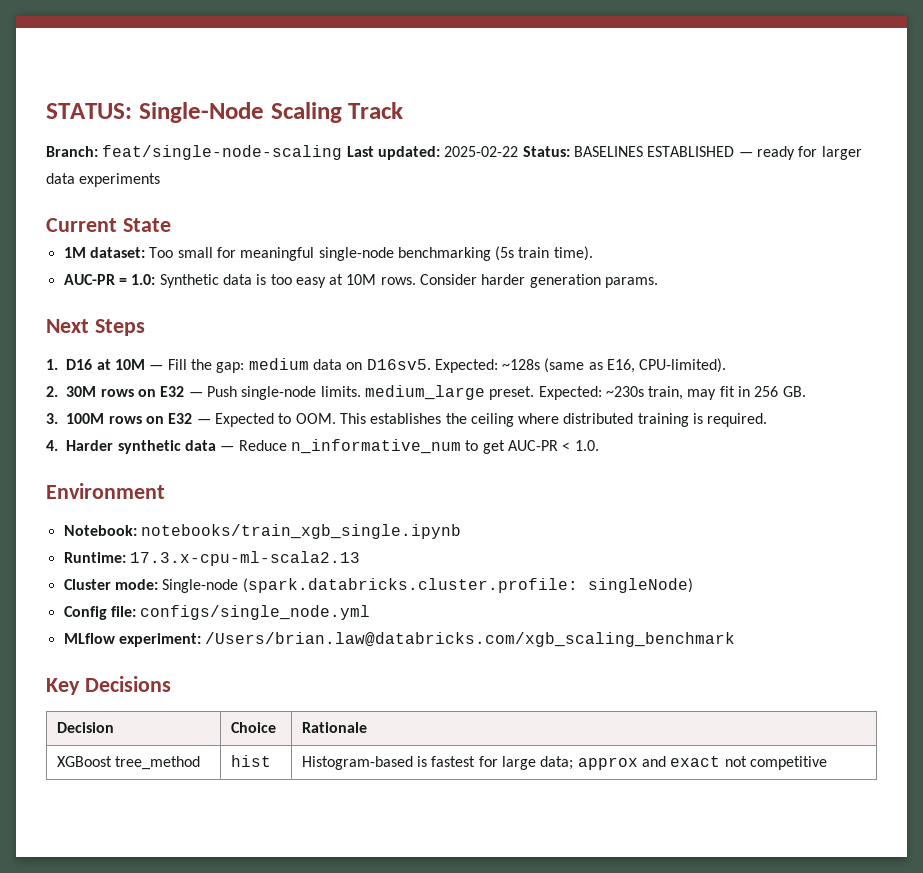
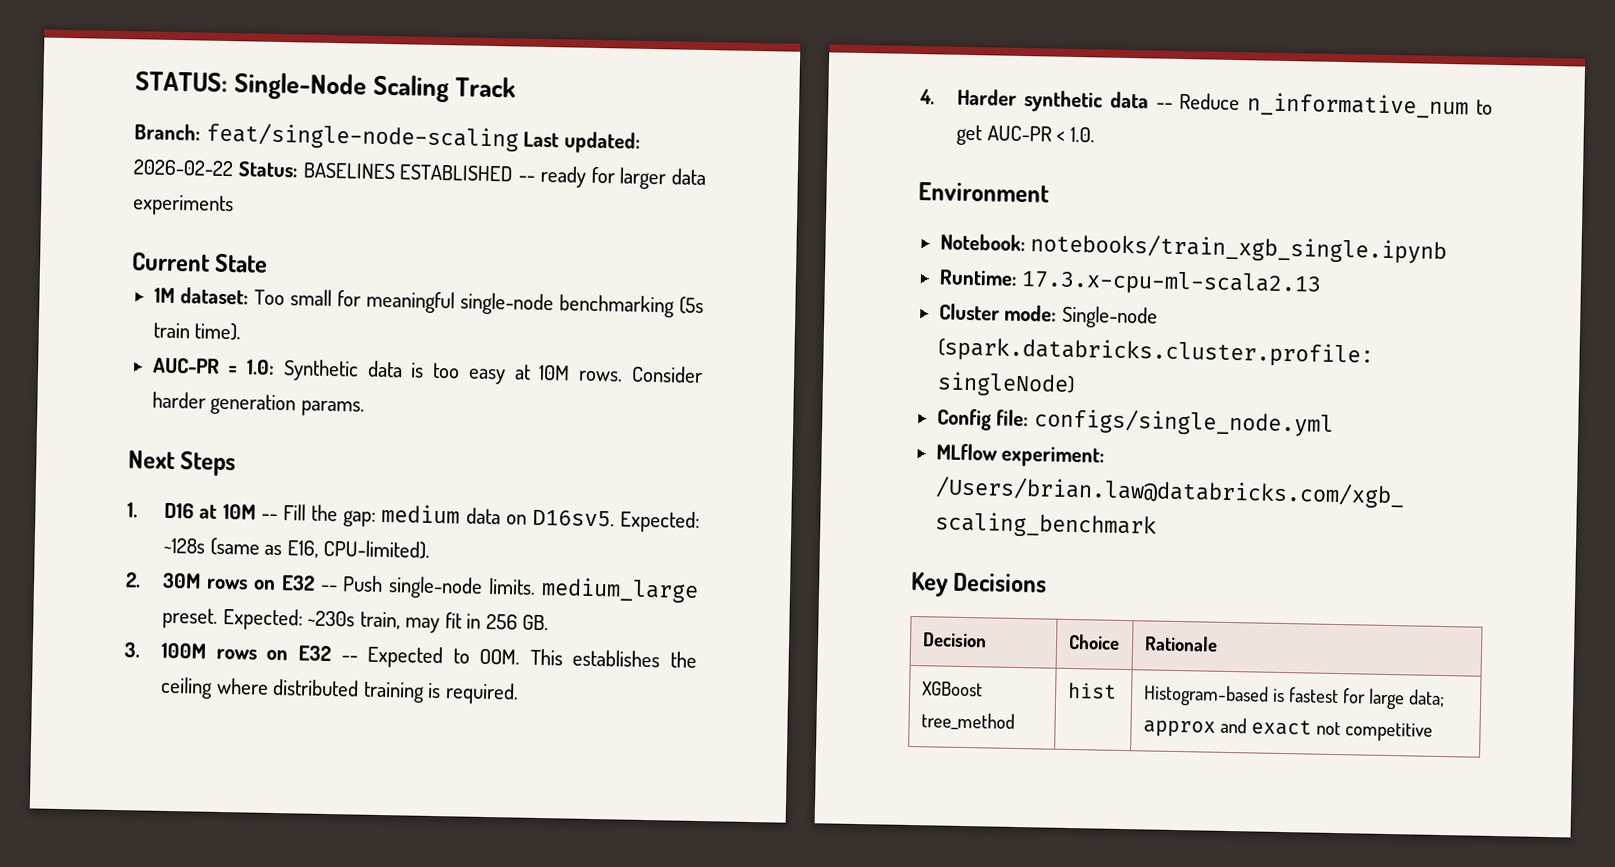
- Branch: feat/single-node-scaling Last updated: 2025-02-22 Status: BASELINES ESTABLISHED — ready for larger data experiments
+ Branch: feat/single-node-scaling Last updated: 2026-02-22 Status: BASELINES ESTABLISHED -- ready for larger data experiments
- 1. D16 at 10M — Fill the gap: medium data on D16sv5.
+ 1. D16 at 10M -- Fill the gap: medium data on D16sv5.
- 2. 30M rows on E32 — Push single-node limits. medium_large preset.
+ 2. 30M rows on E32 -- Push single-node limits. medium_large preset.
- 3. 100M rows on E32 — Expected to OOM. This establishes the ceiling where distributed training is required.
+ 3. 100M rows on E32 -- Expected to OOM. This establishes the ceiling where distributed training is required.
- 4. Harder synthetic data — Reduce n_informative_num to get AUC-PR < 1.0.
+ 4. Harder synthetic data -- Reduce n_informative_num to get AUC-PR < 1.0.

